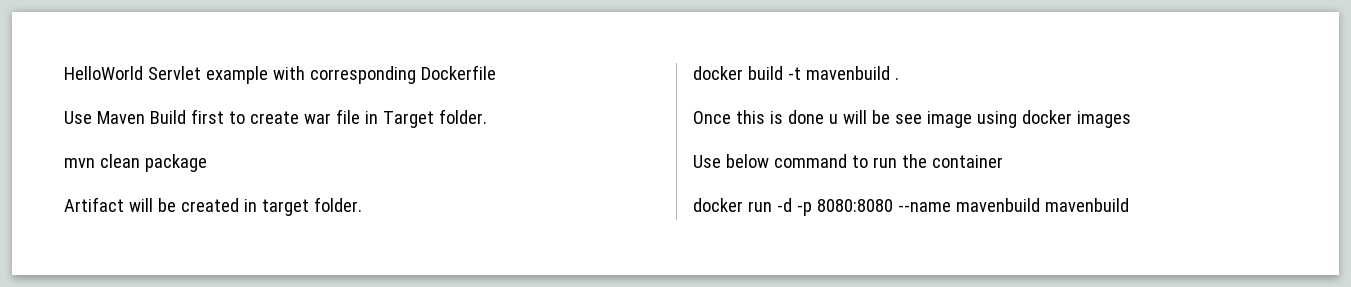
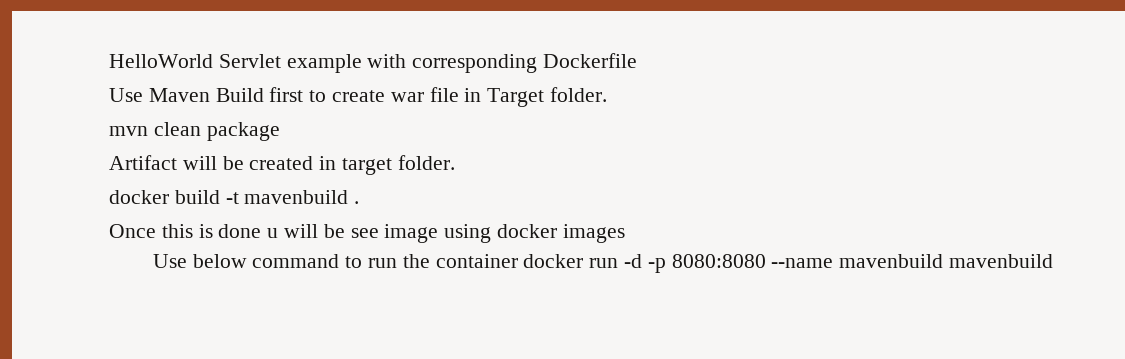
- Use below command to run the container
- docker run -d -p 8080:8080 --name mavenbuild mavenbuild
+ Use below command to run the container docker run -d -p 8080:8080 --name mavenbuild mavenbuild

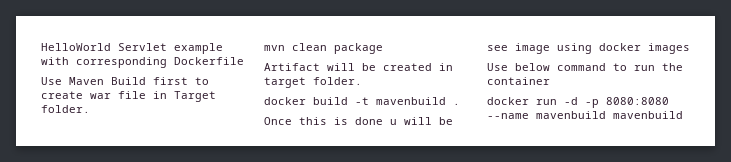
- Use below command to run the container docker run -d -p 8080:8080 --name mavenbuild mavenbuild
+ Use below command to run the container
+ docker run -d -p 8080:8080 --name mavenbuild mavenbuild

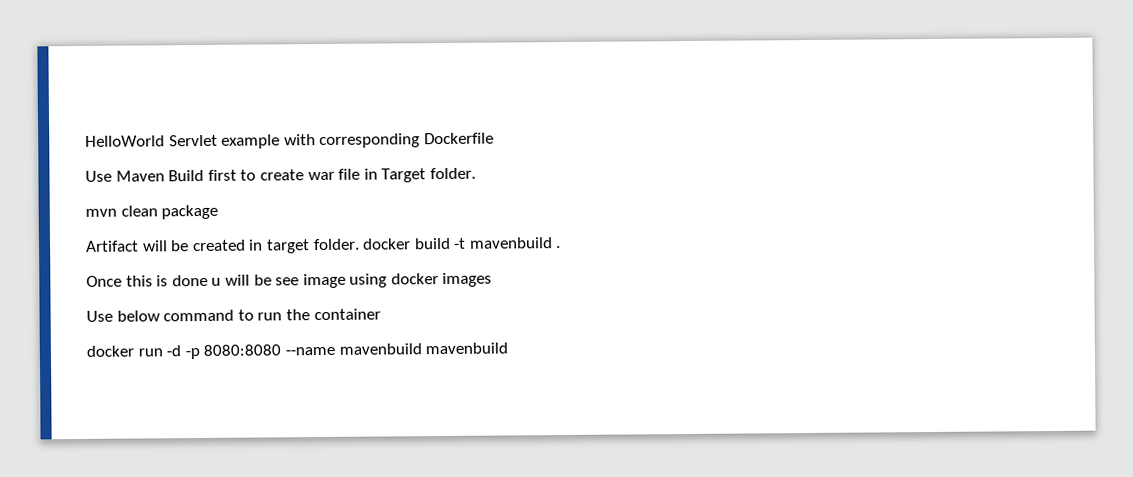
- Artifact will be created in target folder.
- docker build -t mavenbuild .
+ Artifact will be created in target folder. docker build -t mavenbuild .

